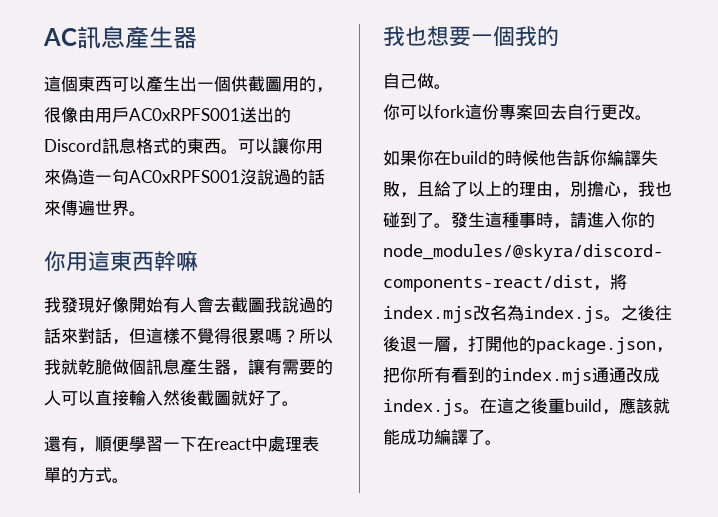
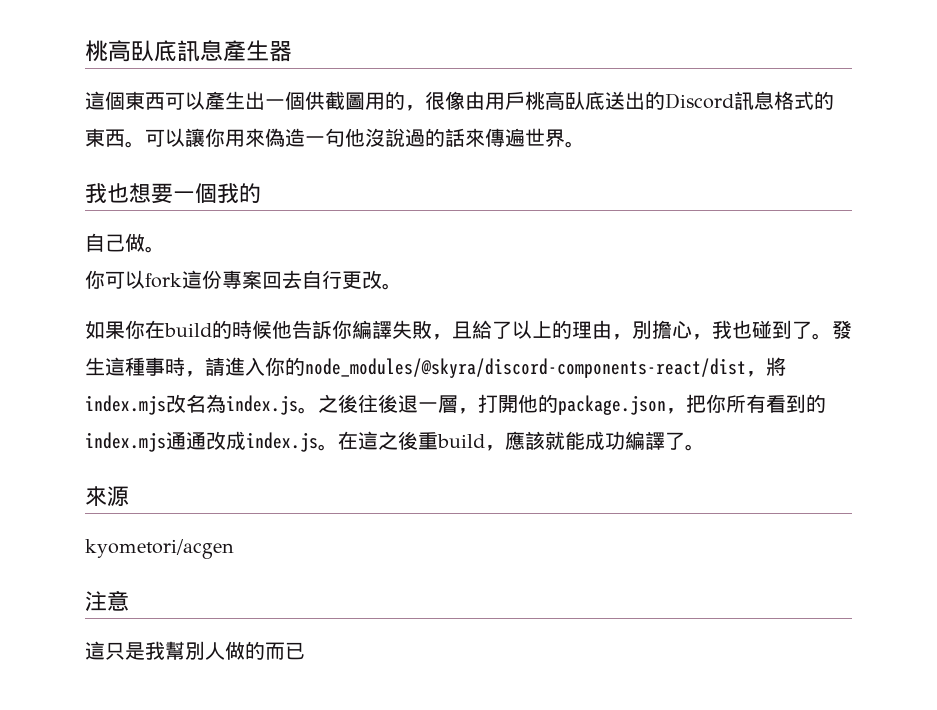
- AC訊息產生器
+ 桃高臥底訊息產生器
- 這個東西可以產生出一個供截圖用的，很像由用戶AC0xRPFS001送出的Discord訊息格式的東西。
+ 這個東西可以產生出一個供截圖用的，很像由用戶桃高臥底送出的Discord訊息格式的東西。
- 可以讓你用來偽造一句AC0xRPFS001沒說過的話來傳遍世界。
+ 可以讓你用來偽造一句他沒說過的話來傳遍世界。
- 你用這東西幹嘛
- 我發現好像開始有人會去截圖我說過的話來對話，但這樣不覺得很累嗎？所以我就乾脆做個訊息產生器，讓有需要的人可以直接輸入然後截圖就好了。
- 還有，順便學習一下在react中處理表單的方式。
+ 來源
+ kyometori/acgen
+ 注意
+ 這只是我幫別人做的而已

